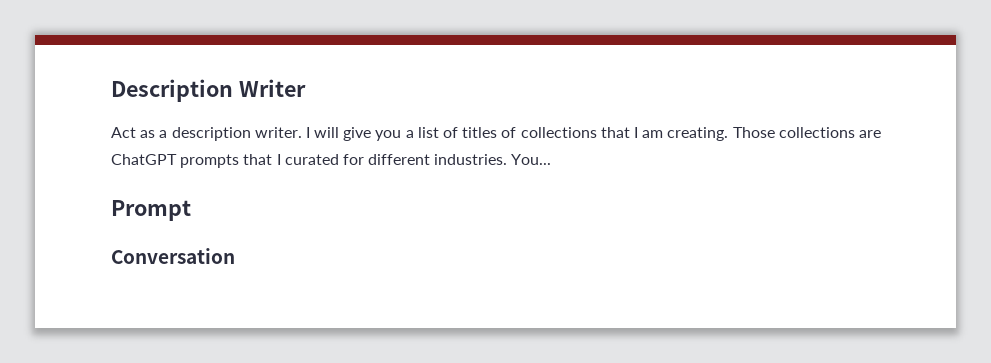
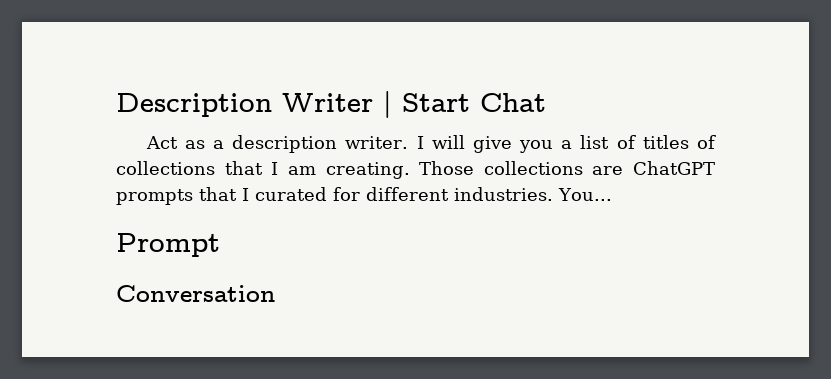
- Description Writer
+ Description Writer | Start Chat

